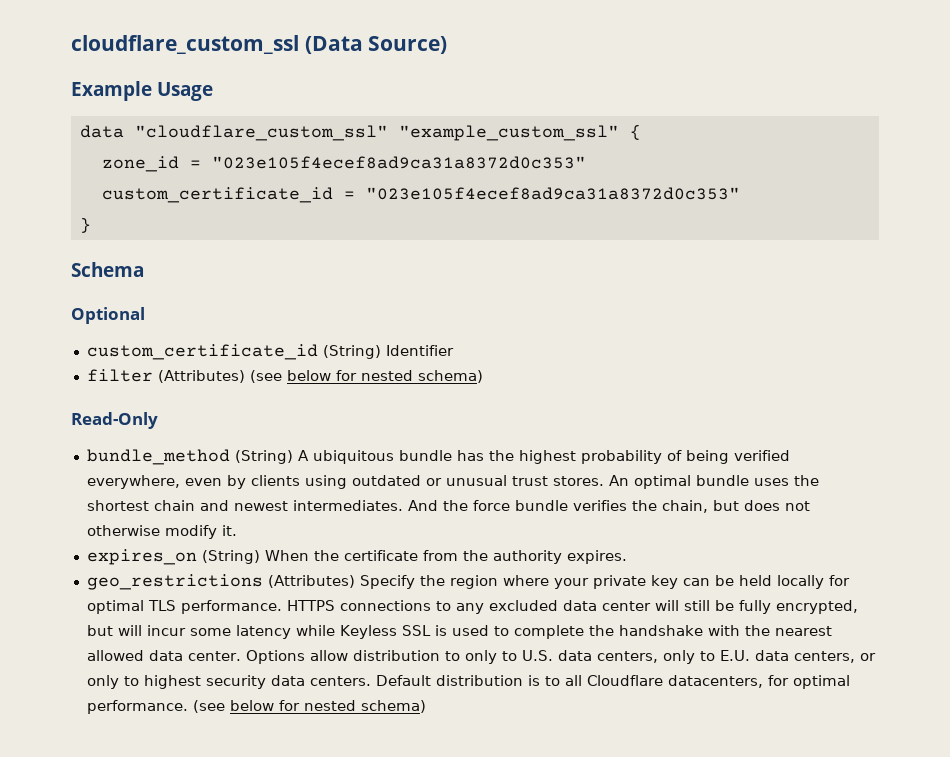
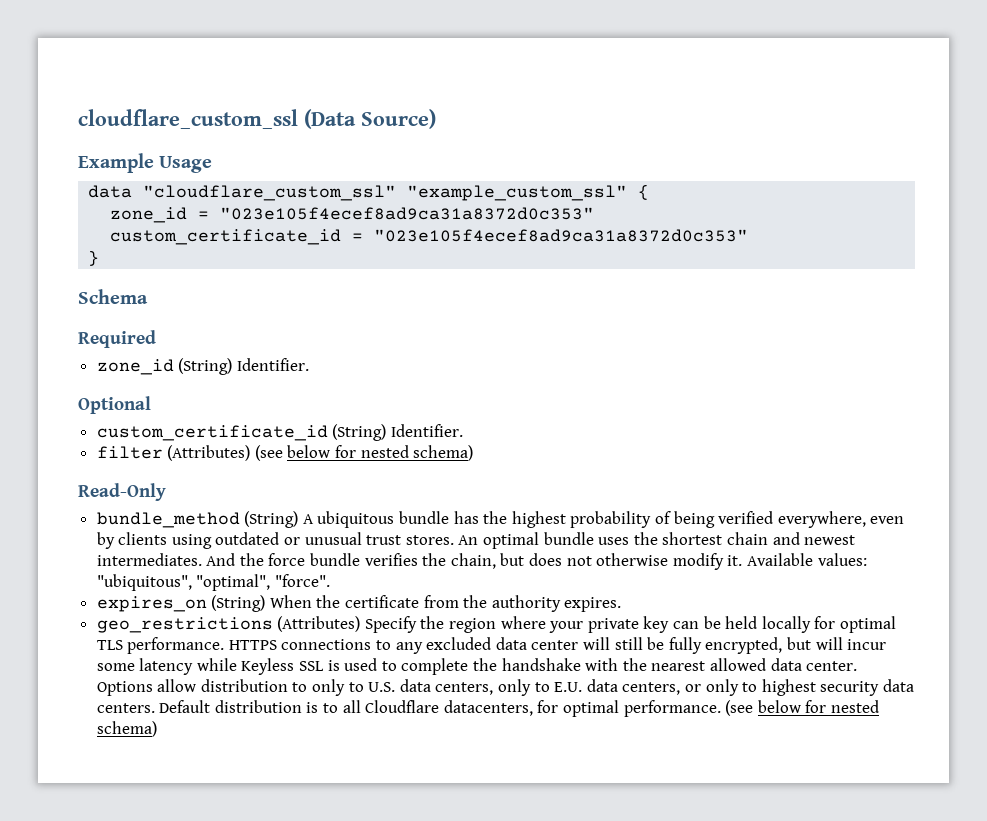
+ Required
+ zone_id (String) Identifier.
- custom_certificate_id (String) Identifier
+ custom_certificate_id (String) Identifier.
+ Available values: "ubiquitous", "optimal", "force".

